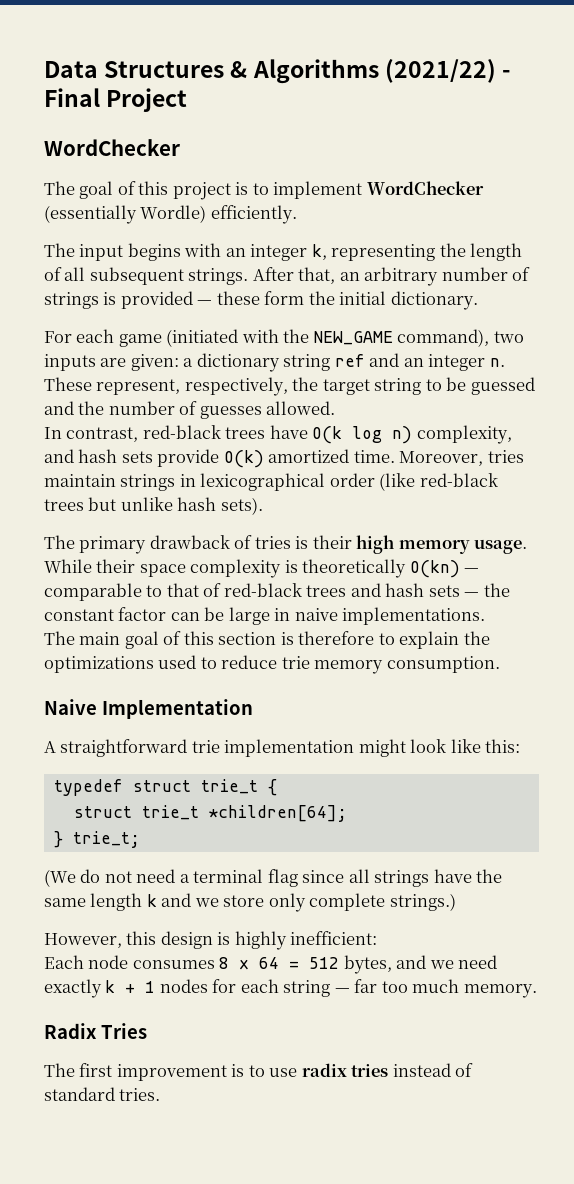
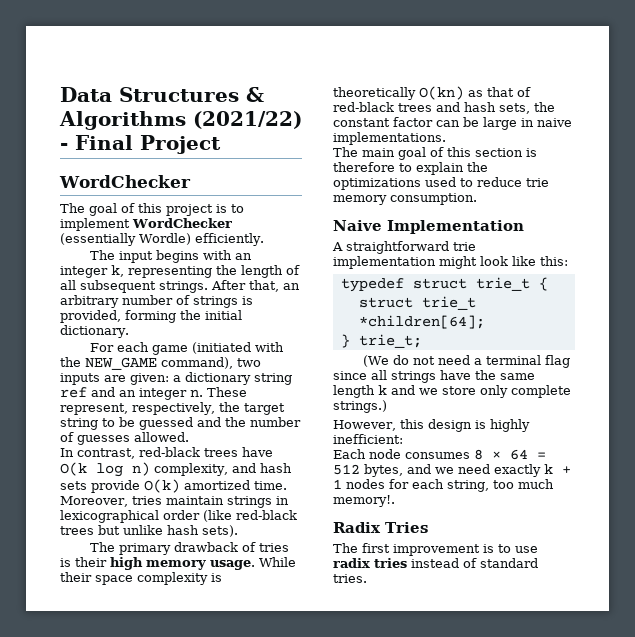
- After that, an arbitrary number of strings is provided — these form the initial dictionary.
+ After that, an arbitrary number of strings is provided, forming the initial dictionary.
- While their space complexity is theoretically O(kn) — comparable to that of red-black trees and hash sets — the constant factor can be large in naive implementations.
+ While their space complexity is theoretically O(kn) as that of red-black trees and hash sets, the constant factor can be large in naive implementations.
- Each node consumes 8 × 64 = 512 bytes, and we need exactly k + 1 nodes for each string — far too much memory.
+ Each node consumes 8 × 64 = 512 bytes, and we need exactly k + 1 nodes for each string, too much memory!.

